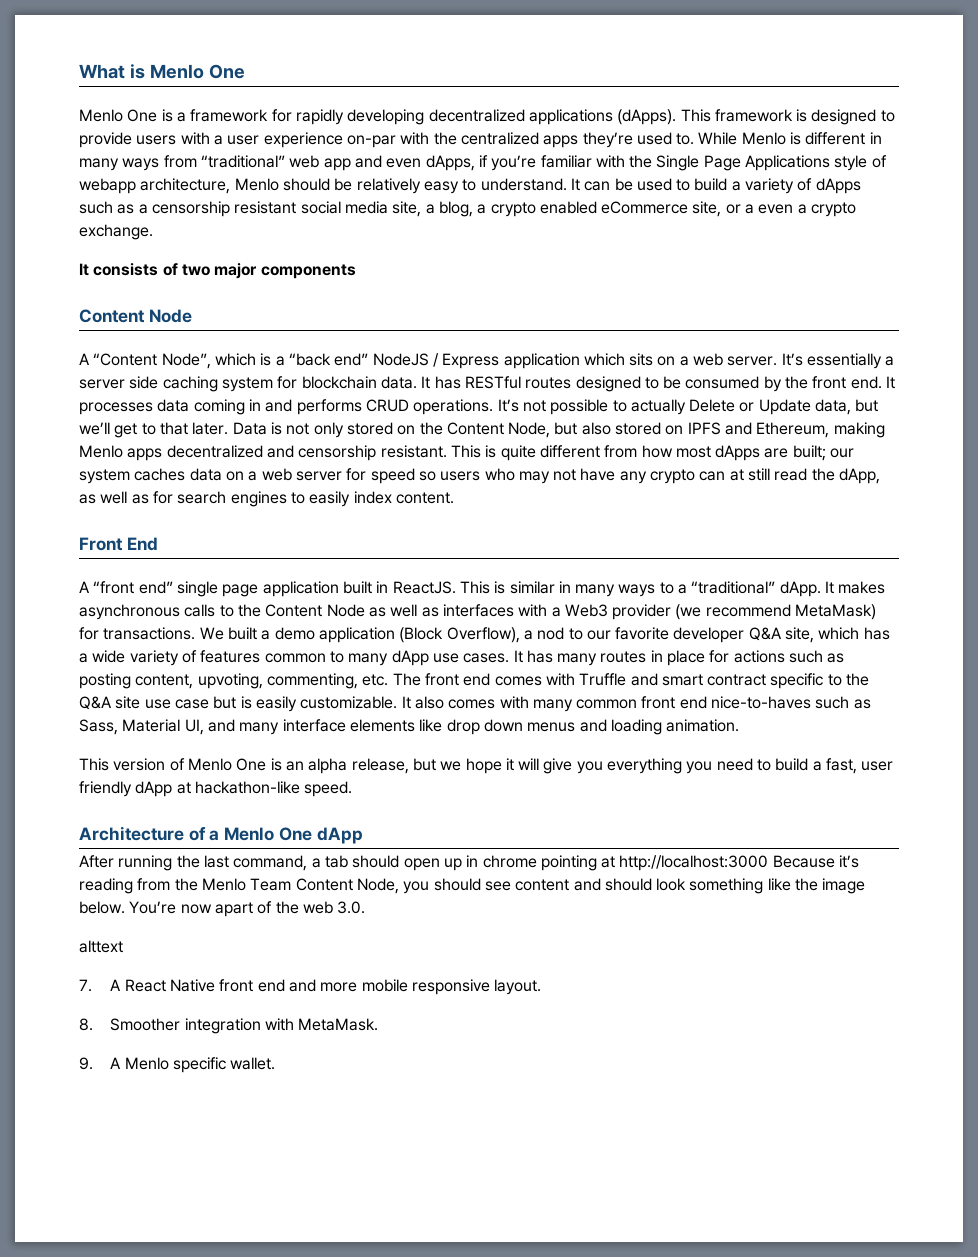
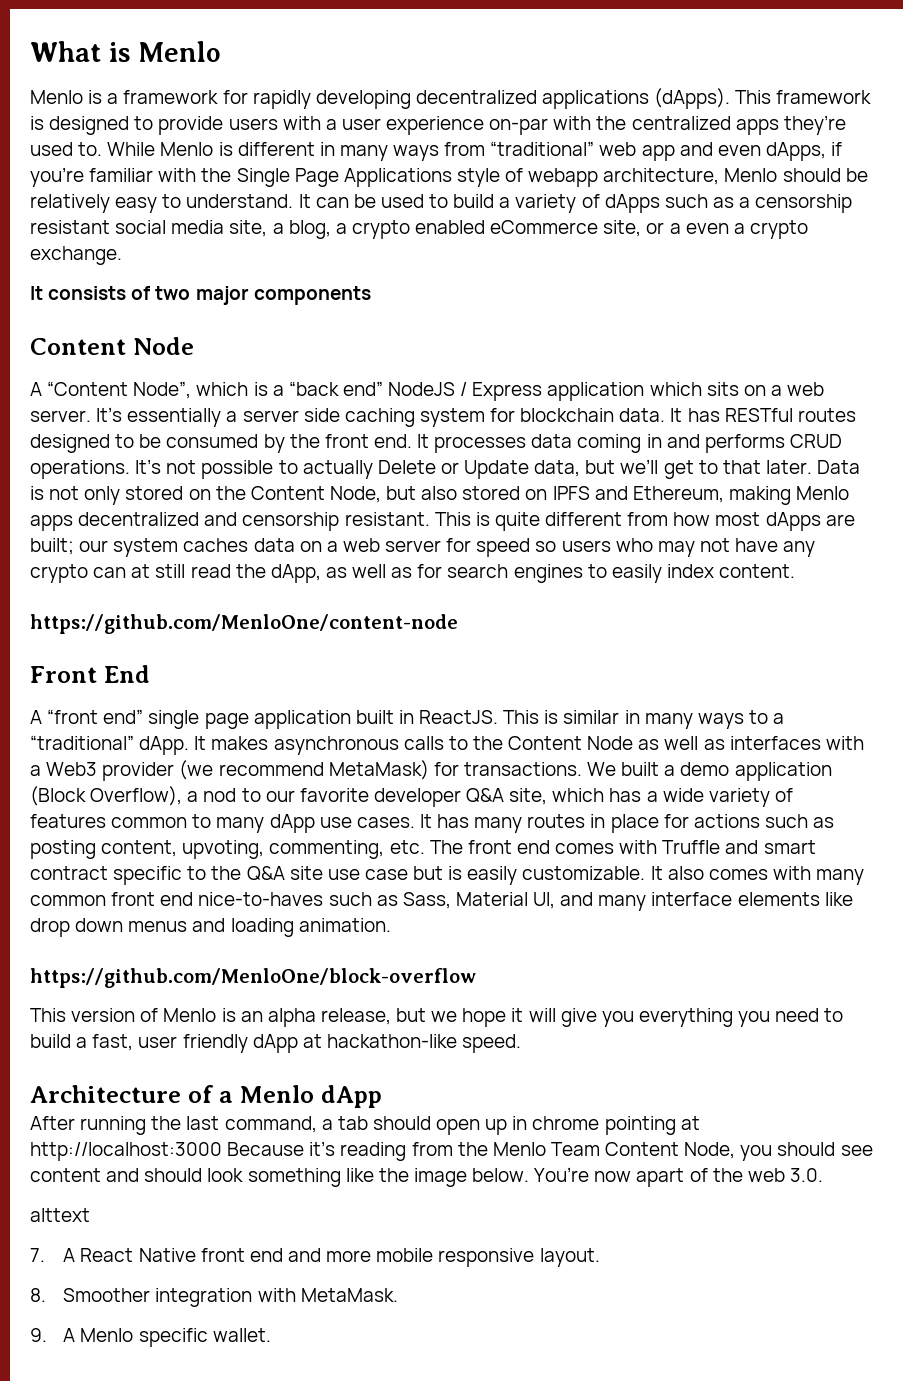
- What is Menlo One
- Menlo One is a framework for rapidly developing decentralized applications (dApps).
+ What is Menlo
+ Menlo is a framework for rapidly developing decentralized applications (dApps).
+ https://github.com/MenloOne/content-node
+ https://github.com/MenloOne/block-overflow
- This version of Menlo One is an alpha release, but we hope it will give you everything you need to build a fast, user friendly dApp at hackathon-like speed.
+ This version of Menlo is an alpha release, but we hope it will give you everything you need to build a fast, user friendly dApp at hackathon-like speed.
- Architecture of a Menlo One dApp
+ Architecture of a Menlo dApp

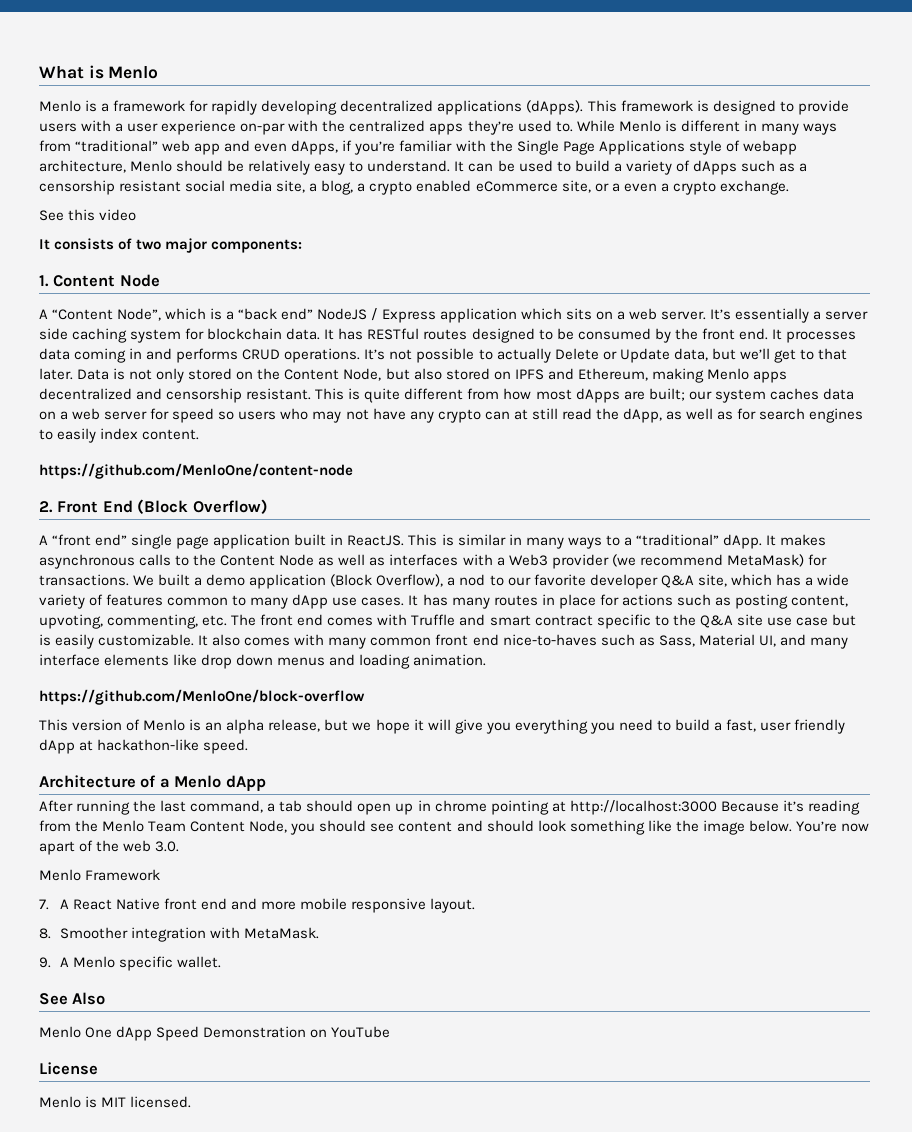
+ See this video
- It consists of two major components
- Content Node
+ It consists of two major components:
+ 1. Content Node
- Front End
+ 2. Front End (Block Overflow)
- alttext
+ Menlo Framework
+ See Also
+ Menlo One dApp Speed Demonstration on YouTube
+ License
+ Menlo is MIT licensed.

